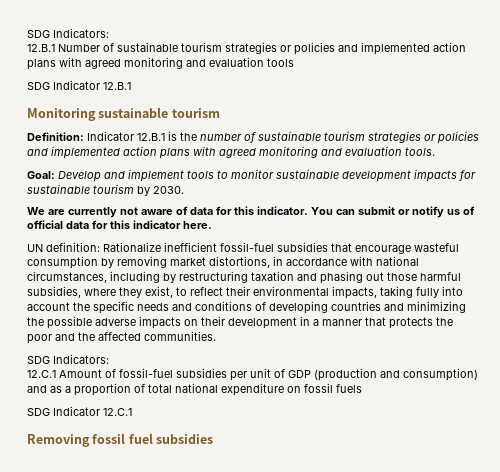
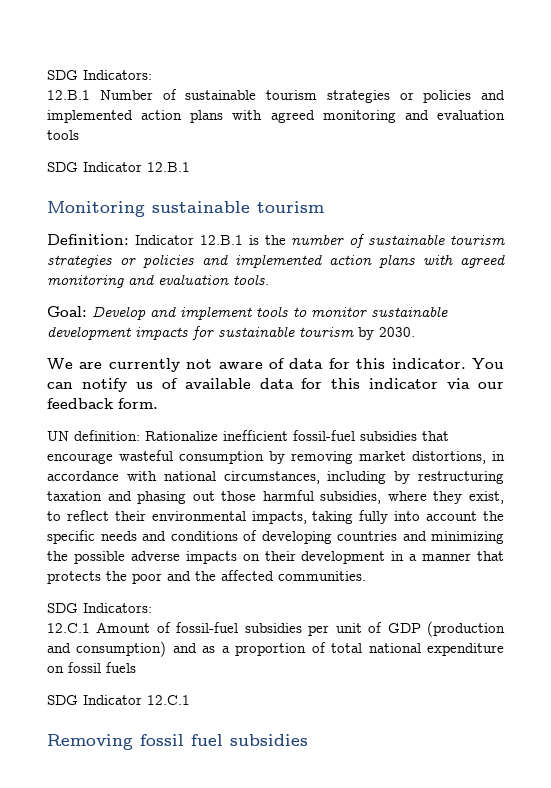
- You can submit or notify us of official data for this indicator here.
+ You can notify us of available data for this indicator via our feedback form.

